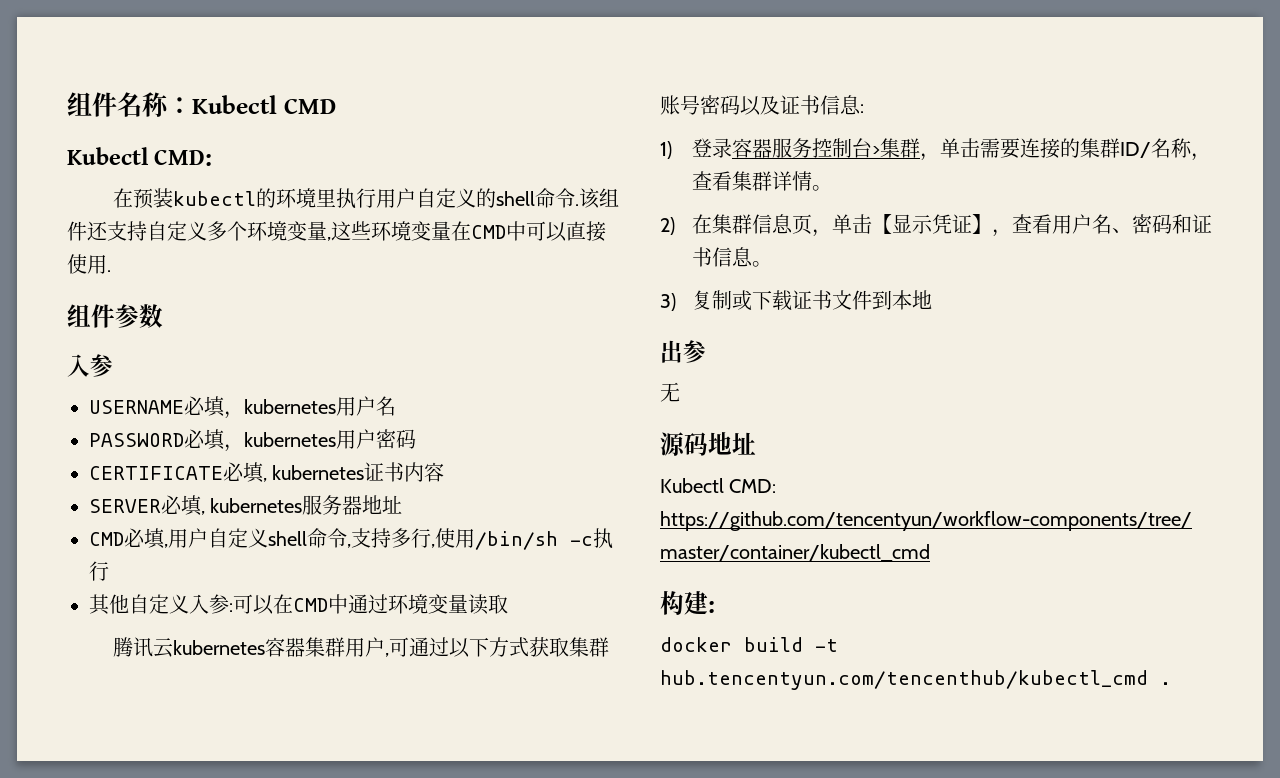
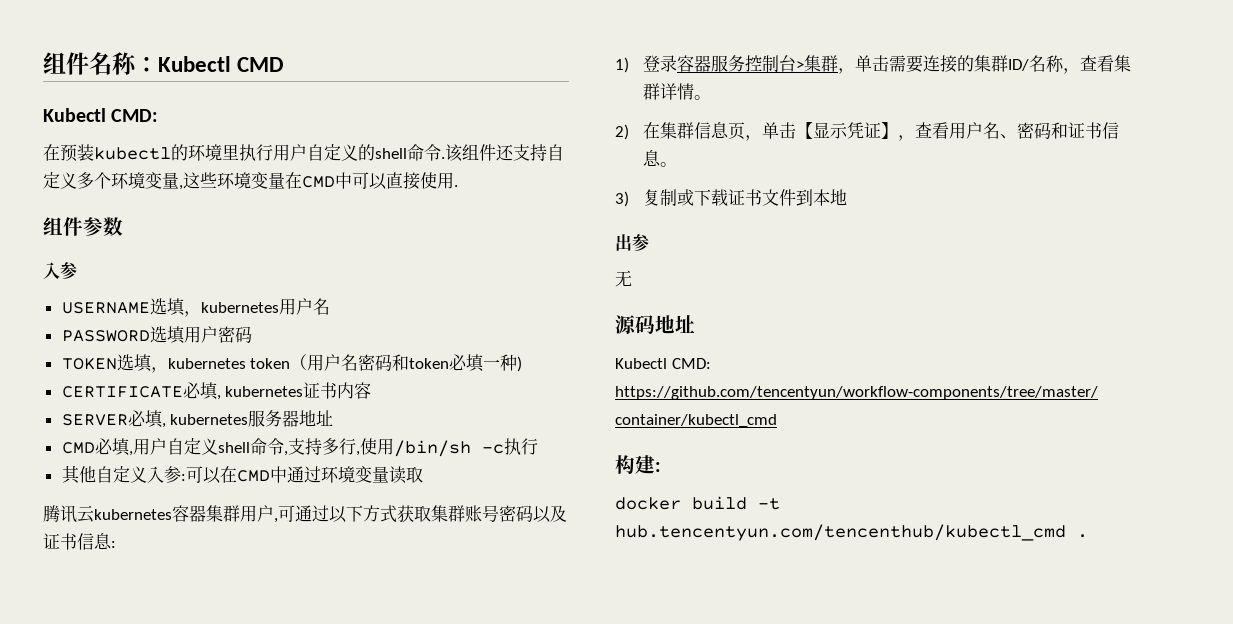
- USERNAME必填，kubernetes用户名
+ USERNAME选填，kubernetes用户名
- PASSWORD必填，kubernetes用户密码
+ PASSWORD选填用户密码
+ TOKEN选填，kubernetes token（用户名密码和token必填一种)

